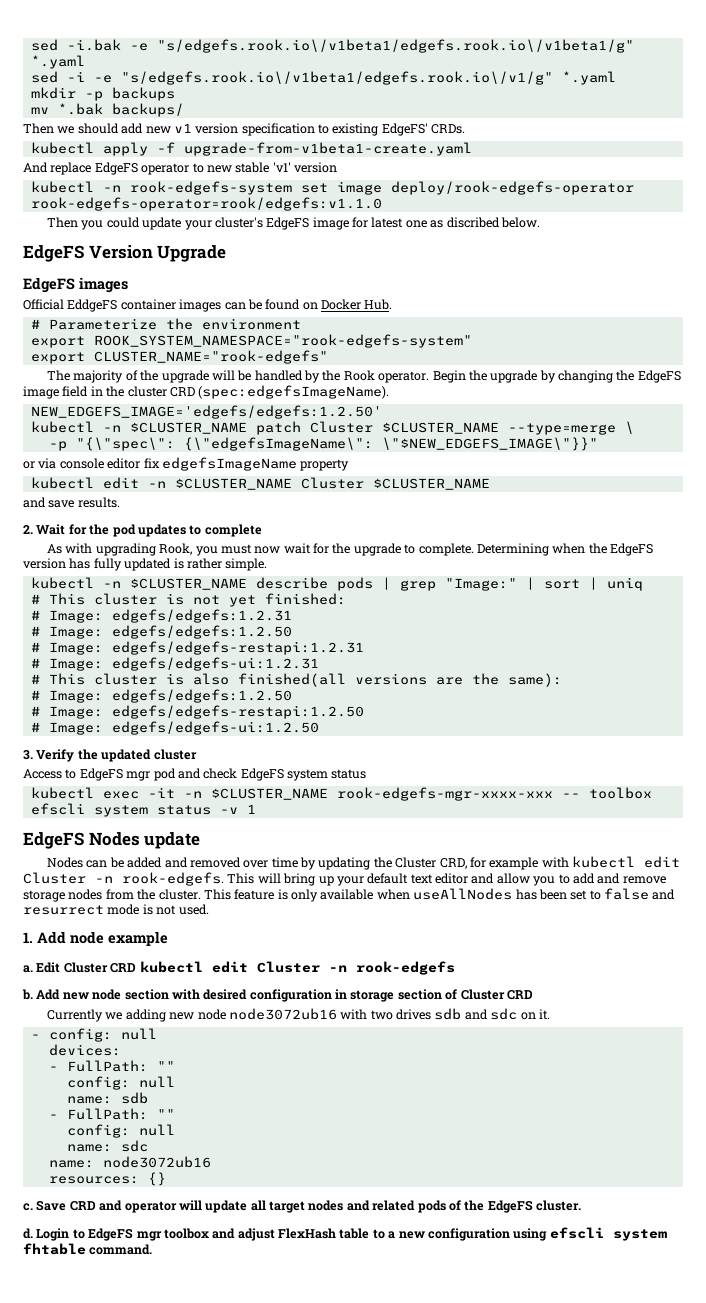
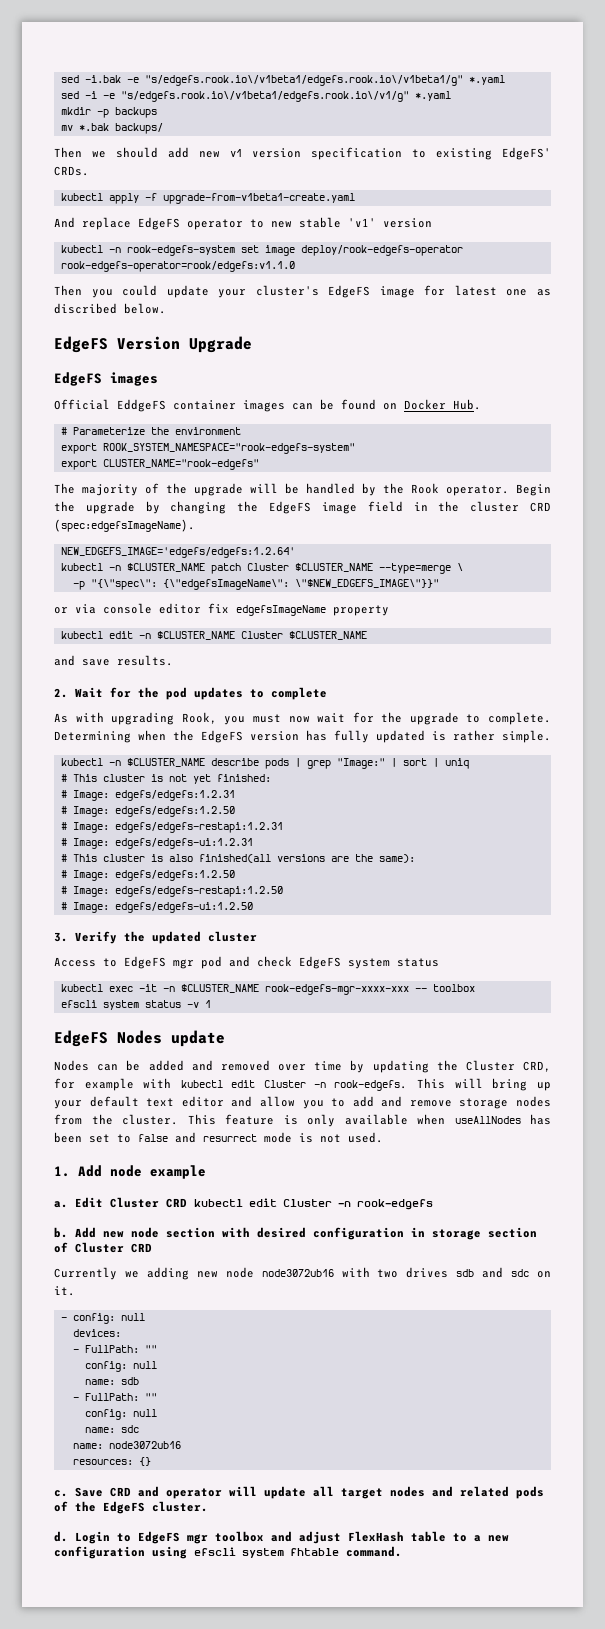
- NEW_EDGEFS_IMAGE='edgefs/edgefs:1.2.50'
+ NEW_EDGEFS_IMAGE='edgefs/edgefs:1.2.64'

